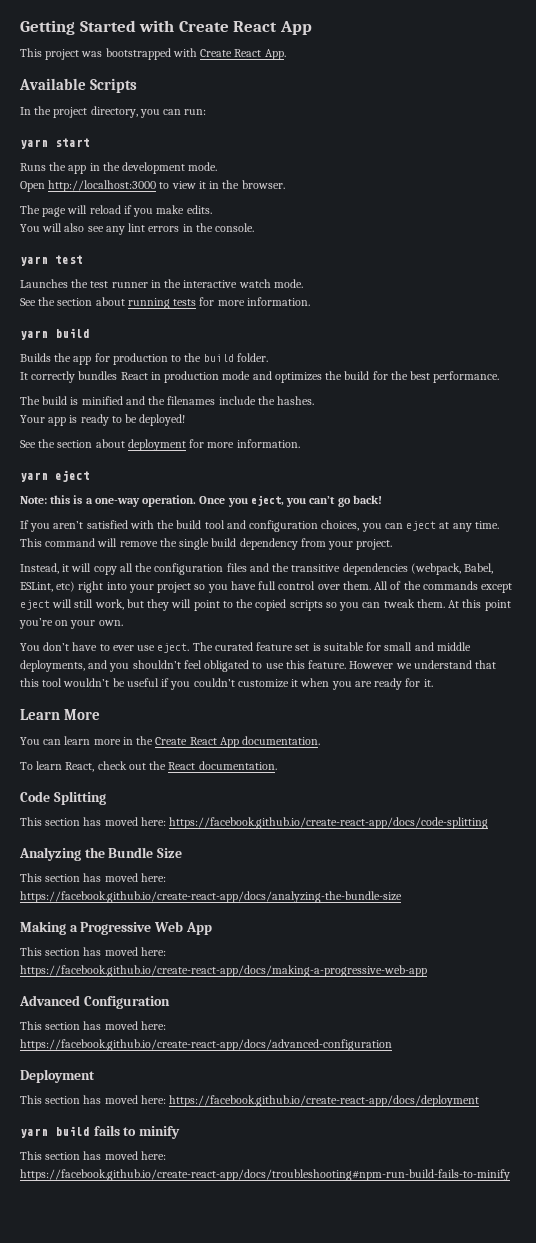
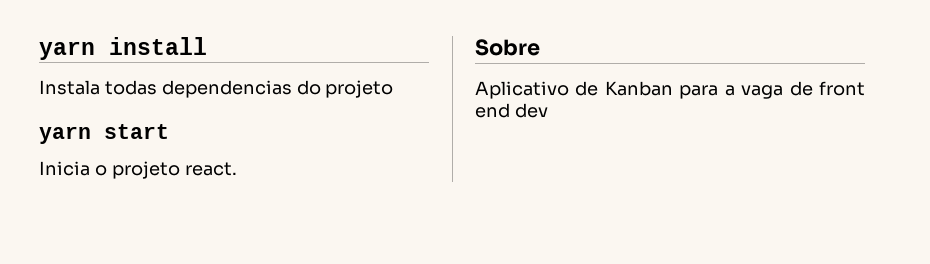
- Getting Started with Create React App
- This project was bootstrapped with Create React App.
- Available Scripts
- In the project directory, you can run:
+ yarn install
+ Instala todas dependencias do projeto
  yarn start
- Runs the app in the development mode.
- Open http://localhost:3000 to view it in the browser.
- The page will reload if you make edits.
- You will also see any lint errors in the console.
- yarn test
- Launches the test runner in the interactive watch mode.
- See the section about running tests for more information.
- yarn build
- Builds the app for production to the build folder.
- It correctly bundles React in production mode and optimizes the build for the best performance.
- The build is minified and the filenames include the hashes.
- Your app is ready to be deployed!
- See the section about deployment for more information.
- yarn eject
- Note: this is a one-way operation. Once you eject, you can’t go back!
- If you aren’t satisfied with the build tool and configuration choices, you can eject at any time. This command will remove the single build dependency from your project.
- Instead, it will copy all the configuration files and the transitive dependencies (webpack, Babel, ESLint, etc) right into your project so you have full control over them. All of the commands except eject will still work, but they will point to the copied scripts so you can tweak them. At this point you’re on your own.
- You don’t have to ever use eject. The curated feature set is suitable for small and middle deployments, and you shouldn’t feel obligated to use this feature. However we understand that this tool wouldn’t be useful if you couldn’t customize it when you are ready for it.
- Learn More
- You can learn more in the Create React App documentation.
- To learn React, check out the React documentation.
- Code Splitting
- This section has moved here: https://facebook.github.io/create-react-app/docs/code-splitting
- Analyzing the Bundle Size
- This section has moved here: https://facebook.github.io/create-react-app/docs/analyzing-the-bundle-size
- Making a Progressive Web App
- This section has moved here: https://facebook.github.io/create-react-app/docs/making-a-progressive-web-app
- Advanced Configuration
- This section has moved here: https://facebook.github.io/create-react-app/docs/advanced-configuration
- Deployment
- This section has moved here: https://facebook.github.io/create-react-app/docs/deployment
- yarn build fails to minify
- This section has moved here: https://facebook.github.io/create-react-app/docs/troubleshooting#npm-run-build-fails-to-minify
+ Inicia o projeto react.
+ Sobre
+ Aplicativo de Kanban para a vaga de front end dev

